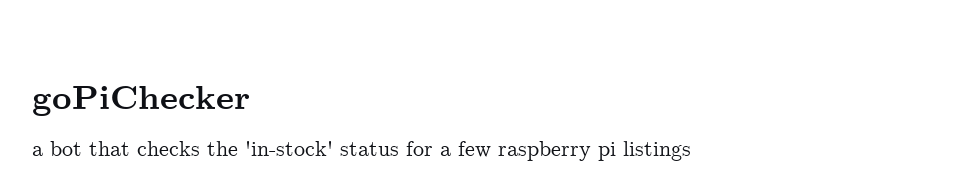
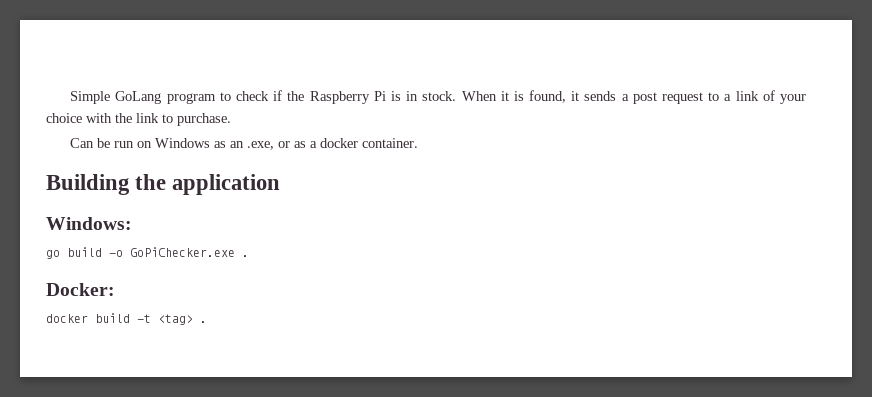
- goPiChecker
- a bot that checks the 'in-stock' status for a few raspberry pi listings
+ Simple GoLang program to check if the Raspberry Pi is in stock. When it is found, it sends a post request to a link of your choice with the link to purchase.
+ Can be run on Windows as an .exe, or as a docker container.
+ Building the application
+ Windows:
+ go build -o GoPiChecker.exe .
+ Docker:
+ docker build -t <tag> .

